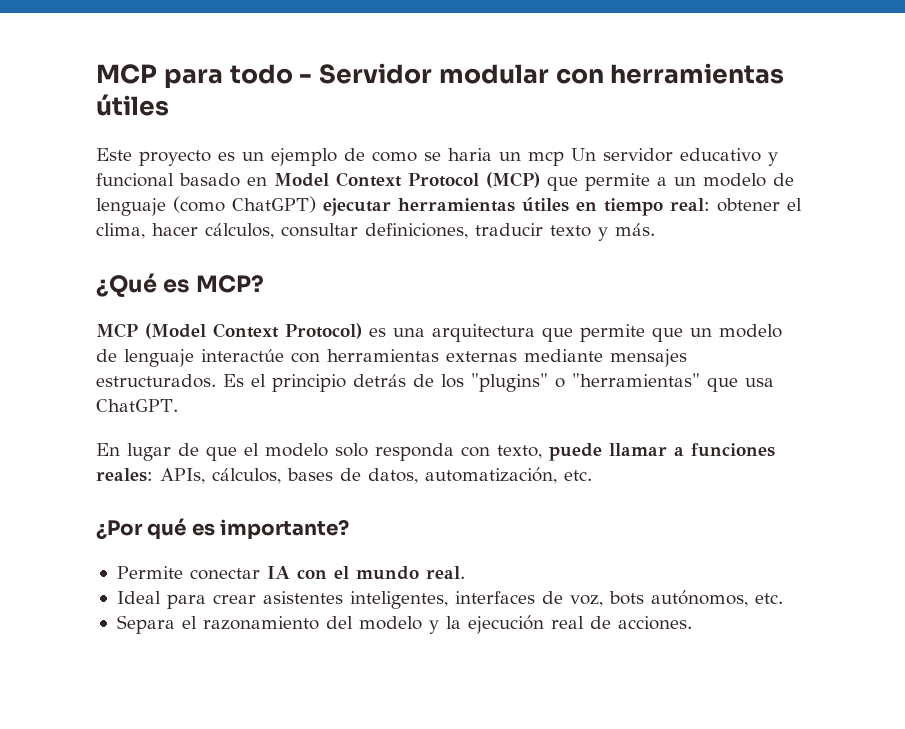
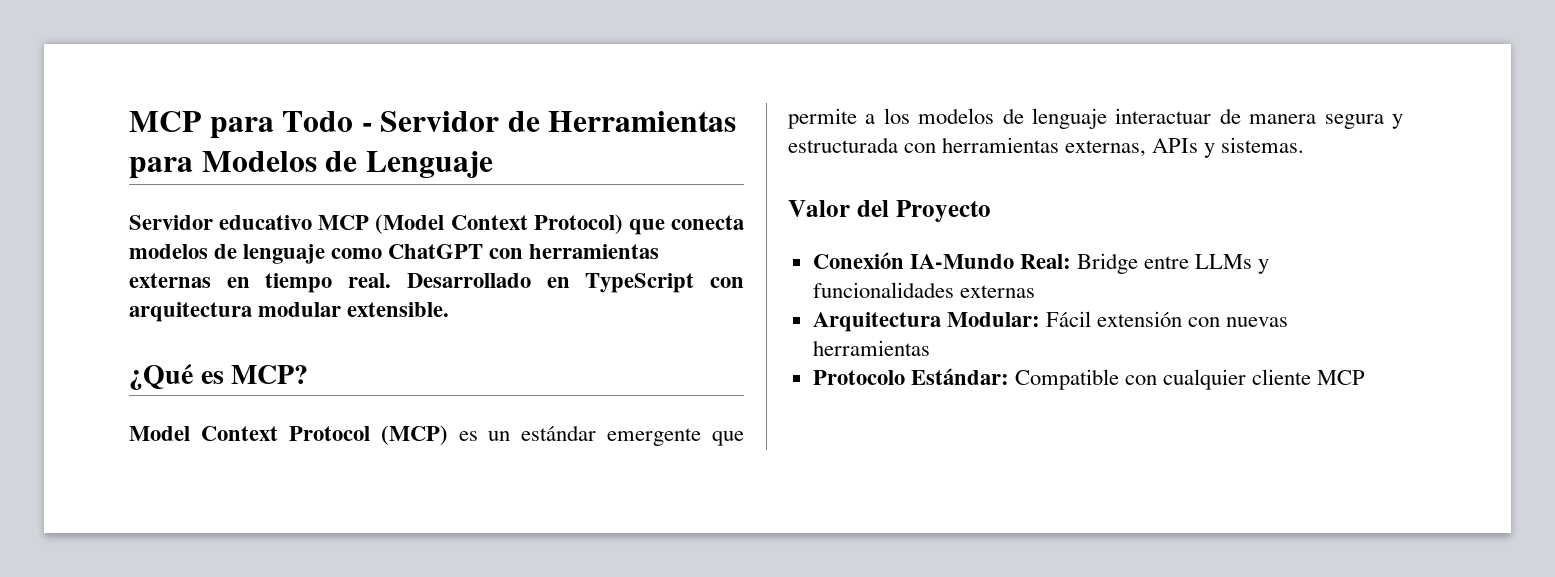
- MCP para todo - Servidor modular con herramientas útiles
- Este proyecto es un ejemplo de como se haria un mcp Un servidor educativo y funcional basado en Model Context Protocol (MCP) que permite a un modelo de lenguaje (como ChatGPT) ejecutar herramientas útiles en tiempo real: obtener el clima, hacer cálculos, consultar definiciones, traducir texto y más.
+ MCP para Todo - Servidor de Herramientas para Modelos de Lenguaje
+ Servidor educativo MCP (Model Context Protocol) que conecta modelos de lenguaje como ChatGPT con herramientas externas en tiempo real. Desarrollado en TypeScript con arquitectura modular extensible.
  ¿Qué es MCP?
- MCP (Model Context Protocol) es una arquitectura que permite que un modelo de lenguaje interactúe con herramientas externas mediante mensajes estructurados. Es el principio detrás de los "plugins" o "herramientas" que usa ChatGPT.
- En lugar de que el modelo solo responda con texto, puede llamar a funciones reales: APIs, cálculos, bases de datos, automatización, etc.
- ¿Por qué es importante?
- Permite conectar IA con el mundo real.
- Ideal para crear asistentes inteligentes, interfaces de voz, bots autónomos, etc.
- Separa el razonamiento del modelo y la ejecución real de acciones.
+ Model Context Protocol (MCP) es un estándar emergente que permite a los modelos de lenguaje interactuar de manera segura y estructurada con herramientas externas, APIs y sistemas.
+ Valor del Proyecto
+ Conexión IA-Mundo Real: Bridge entre LLMs y funcionalidades externas
+ Arquitectura Modular: Fácil extensión con nuevas herramientas
+ Protocolo Estándar: Compatible con cualquier cliente MCP

